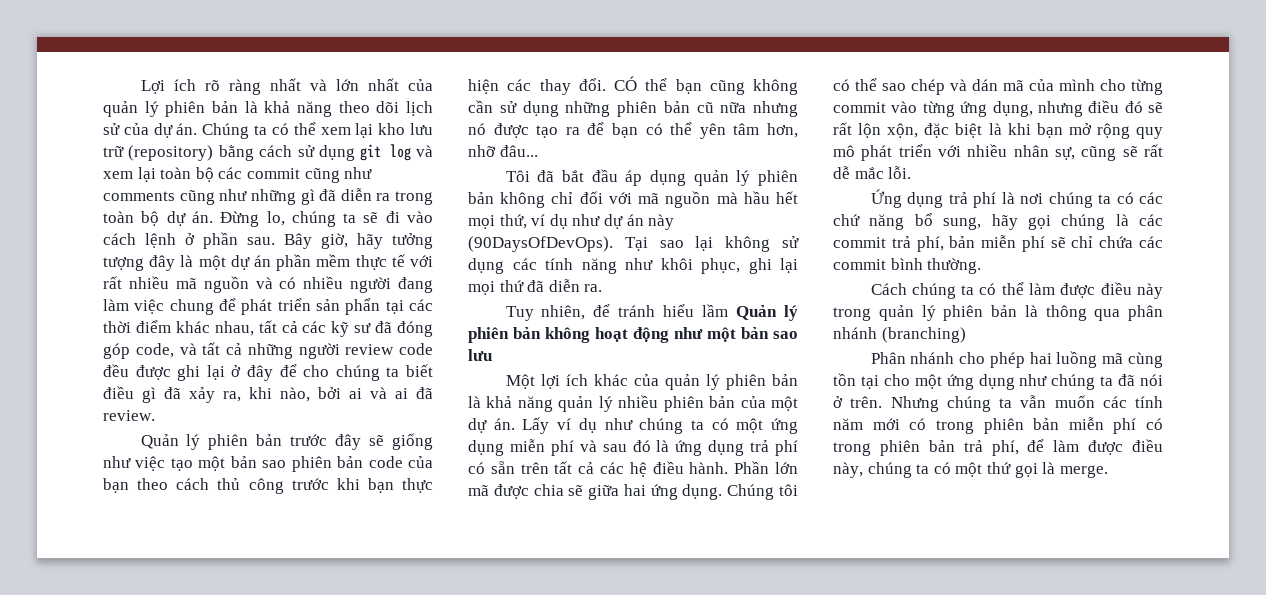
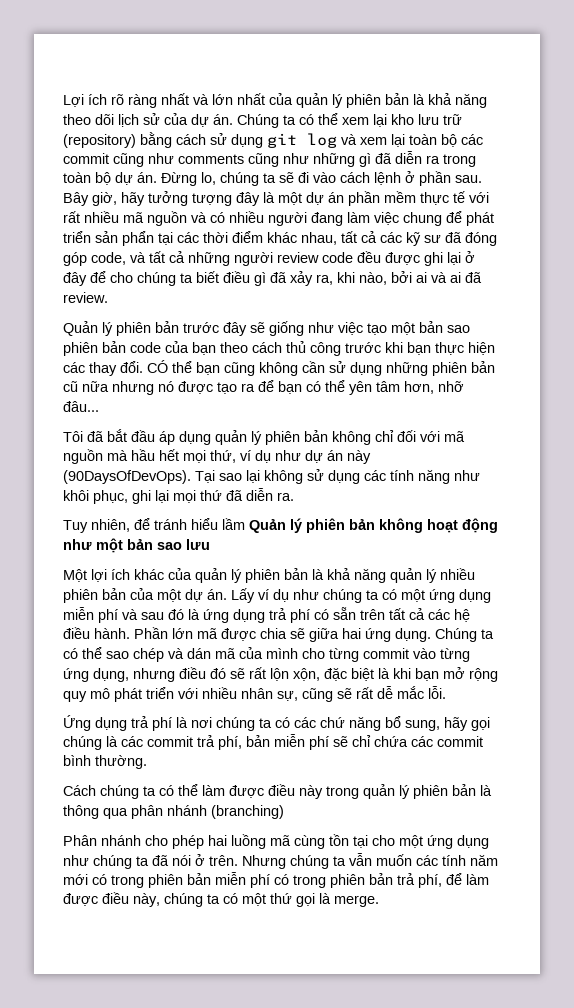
- Chúng tôi có thể sao chép và dán mã của mình cho từng commit vào từng ứng dụng, nhưng điều đó sẽ rất lộn xộn, đặc biệt là khi bạn mở rộng quy mô phát triển với nhiều nhân sự, cũng sẽ rất dễ mắc lỗi.
+ Chúng ta có thể sao chép và dán mã của mình cho từng commit vào từng ứng dụng, nhưng điều đó sẽ rất lộn xộn, đặc biệt là khi bạn mở rộng quy mô phát triển với nhiều nhân sự, cũng sẽ rất dễ mắc lỗi.

